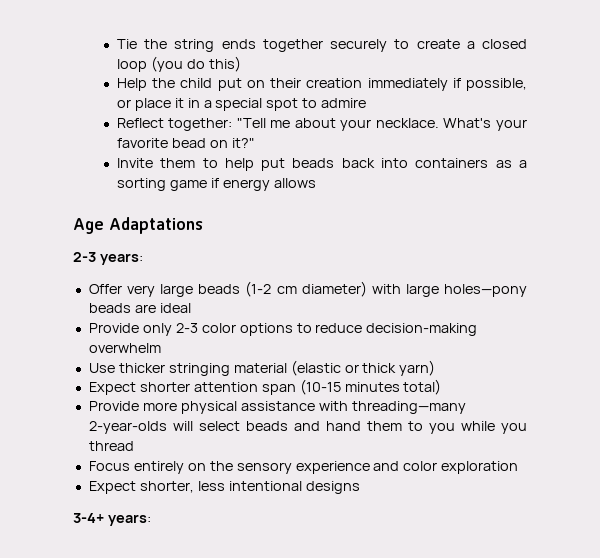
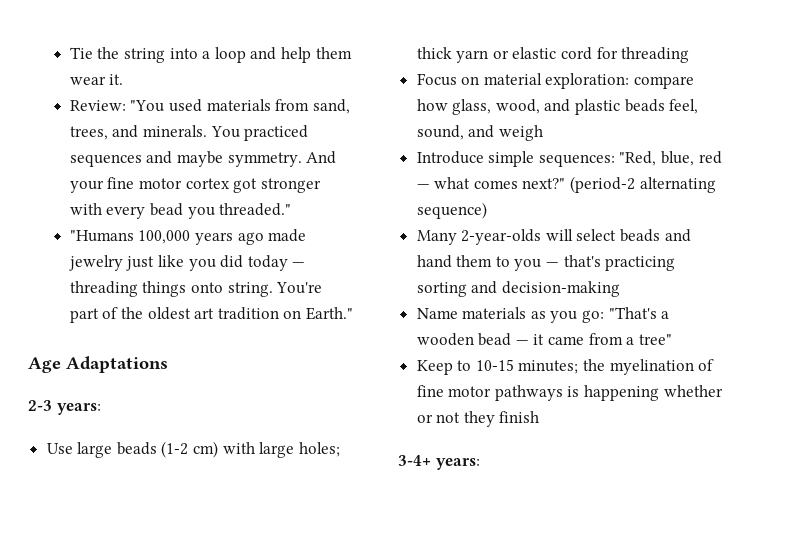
- Tie the string ends together securely to create a closed loop (you do this)
- Help the child put on their creation immediately if possible, or place it in a special spot to admire
- Reflect together: "Tell me about your necklace. What's your favorite bead on it?"
- Invite them to help put beads back into containers as a sorting game if energy allows
+ Tie the string into a loop and help them wear it.
+ Review: "You used materials from sand, trees, and minerals. You practiced sequences and maybe symmetry. And your fine motor cortex got stronger with every bead you threaded."
+ "Humans 100,000 years ago made jewelry just like you did today — threading things onto string. You're part of the oldest art tradition on Earth."
- Offer very large beads (1-2 cm diameter) with large holes—pony beads are ideal
- Provide only 2-3 color options to reduce decision-making overwhelm
- Use thicker stringing material (elastic or thick yarn)
- Expect shorter attention span (10-15 minutes total)
- Provide more physical assistance with threading—many 2-year-olds will select beads and hand them to you while you thread
- Focus entirely on the sensory experience and color exploration
- Expect shorter, less intentional designs
+ Use large beads (1-2 cm) with large holes; thick yarn or elastic cord for threading
+ Focus on material exploration: compare how glass, wood, and plastic beads feel, sound, and weigh
+ Introduce simple sequences: "Red, blue, red — what comes next?" (period-2 alternating sequence)
+ Many 2-year-olds will select beads and hand them to you — that's practicing sorting and decision-making
+ Name materials as you go: "That's a wooden bead — it came from a tree"
+ Keep to 10-15 minutes; the myelination of fine motor pathways is happening whether or not they finish

